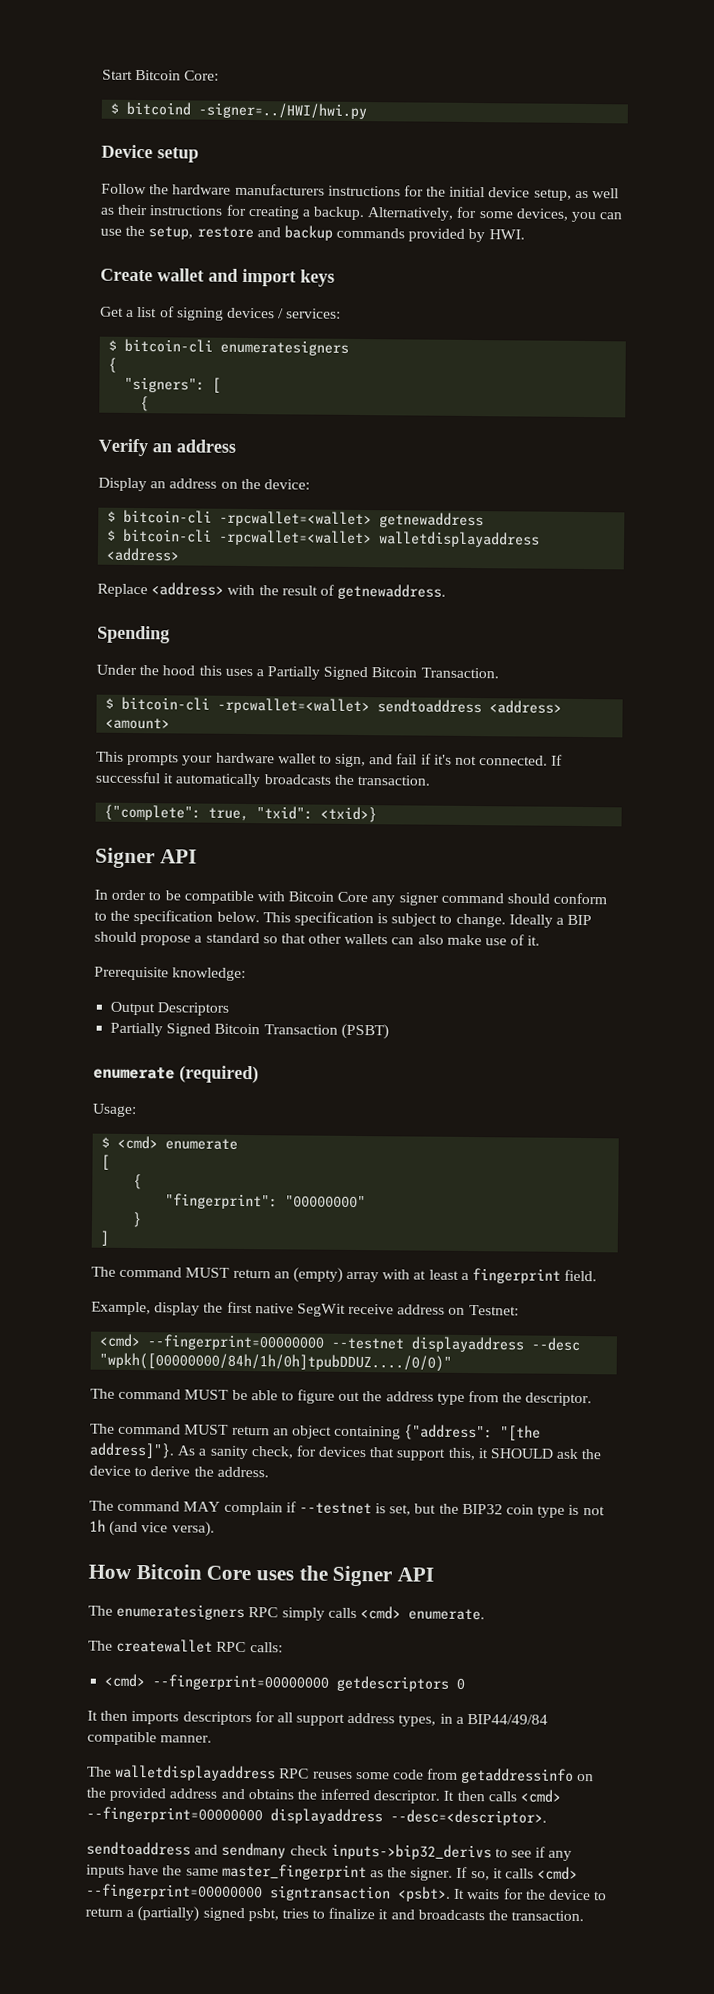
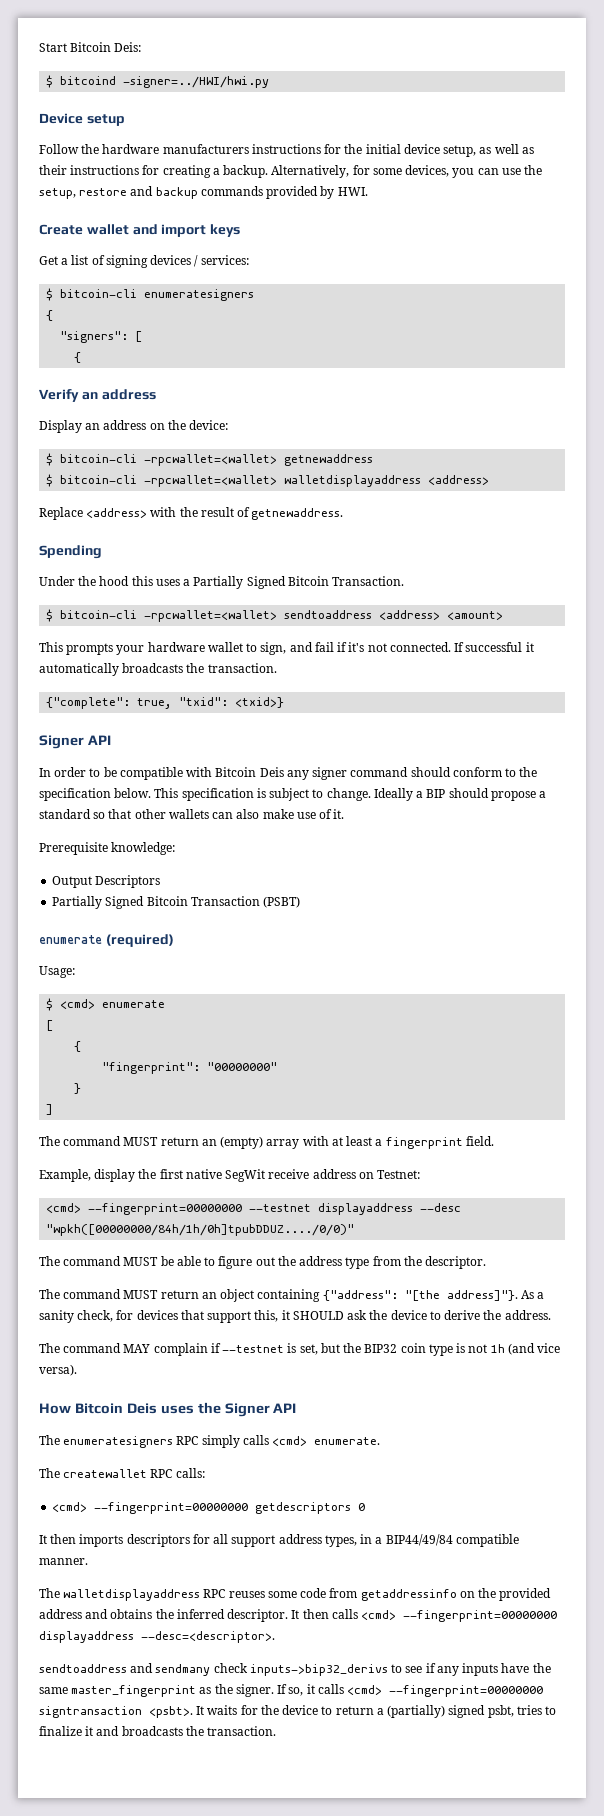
- Start Bitcoin Core:
+ Start Bitcoin Deis:
- In order to be compatible with Bitcoin Core any signer command should conform to the specification below.
+ In order to be compatible with Bitcoin Deis any signer command should conform to the specification below.
- How Bitcoin Core uses the Signer API
+ How Bitcoin Deis uses the Signer API

